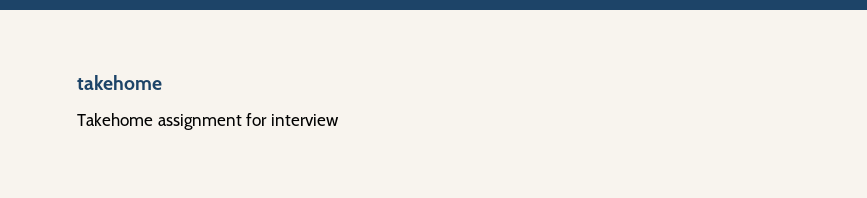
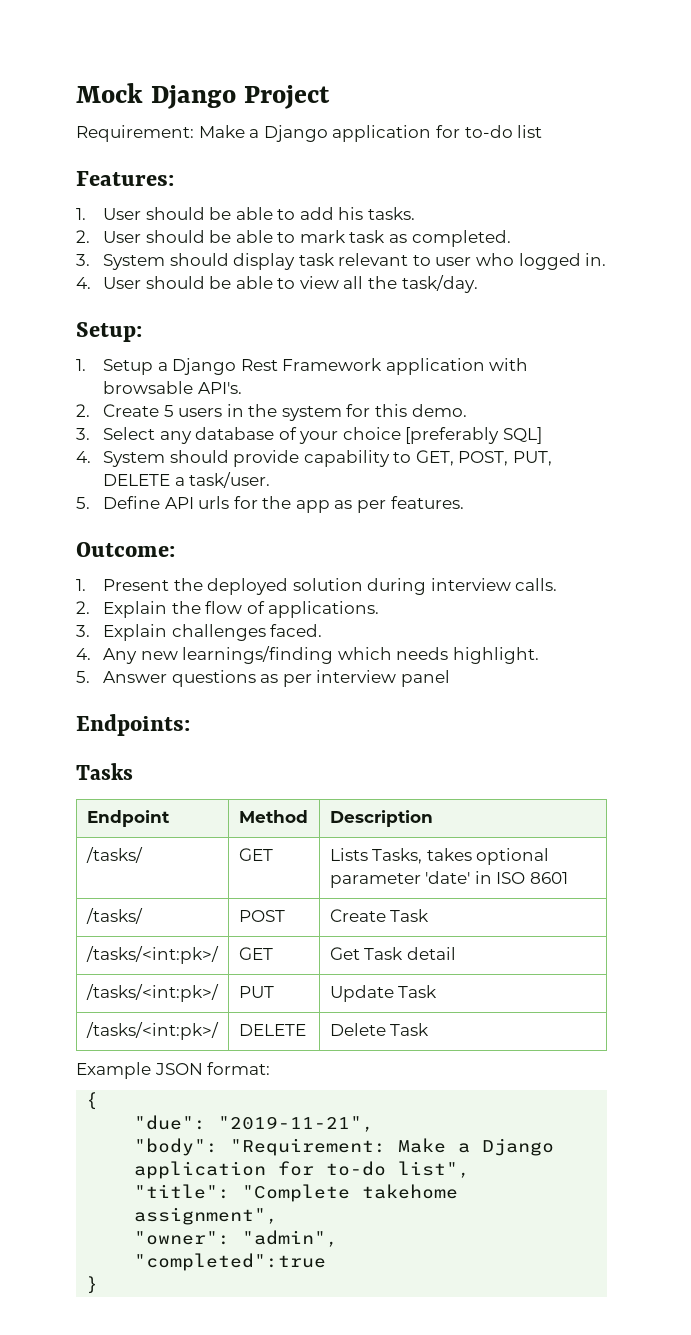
- takehome
- Takehome assignment for interview
+ Mock Django Project
+ Requirement: Make a Django application for to-do list
+ Features:
+ 1. User should be able to add his tasks.
+ 2. User should be able to mark task as completed.
+ 3. System should display task relevant to user who logged in.
+ 4. User should be able to view all the task/day.
+ Setup:
+ 1. Setup a Django Rest Framework application with browsable API's.
+ 2. Create 5 users in the system for this demo.
+ 3. Select any database of your choice [preferably SQL]
+ 4. System should provide capability to GET, POST, PUT, DELETE a task/user.
+ 5. Define API urls for the app as per features.
+ Outcome:
+ 1. Present the deployed solution during interview calls.
+ 2. Explain the flow of applications.
+ 3. Explain challenges faced.
+ 4. Any new learnings/finding which needs highlight.
+ 5. Answer questions as per interview panel
+ Endpoints:
+ Tasks
+ Endpoint | Method | Description
+ /tasks/ | GET | Lists Tasks, takes optional parameter 'date' in ISO 8601
+ /tasks/ | POST | Create Task
+ /tasks/<int:pk>/ | GET | Get Task detail
+ /tasks/<int:pk>/ | PUT | Update Task
+ /tasks/<int:pk>/ | DELETE | Delete Task
+ Example JSON format:
+ {
+ "due": "2019-11-21",
+ "body": "Requirement: Make a Django application for to-do list",
+ "title": "Complete takehome assignment",
+ "owner": "admin",
+ "completed":true
+ }

